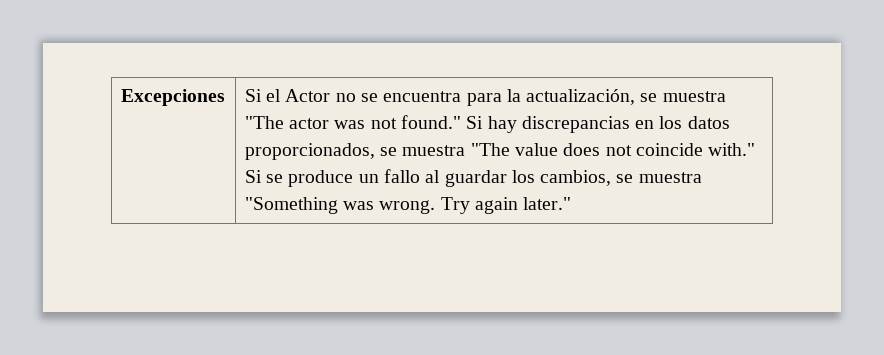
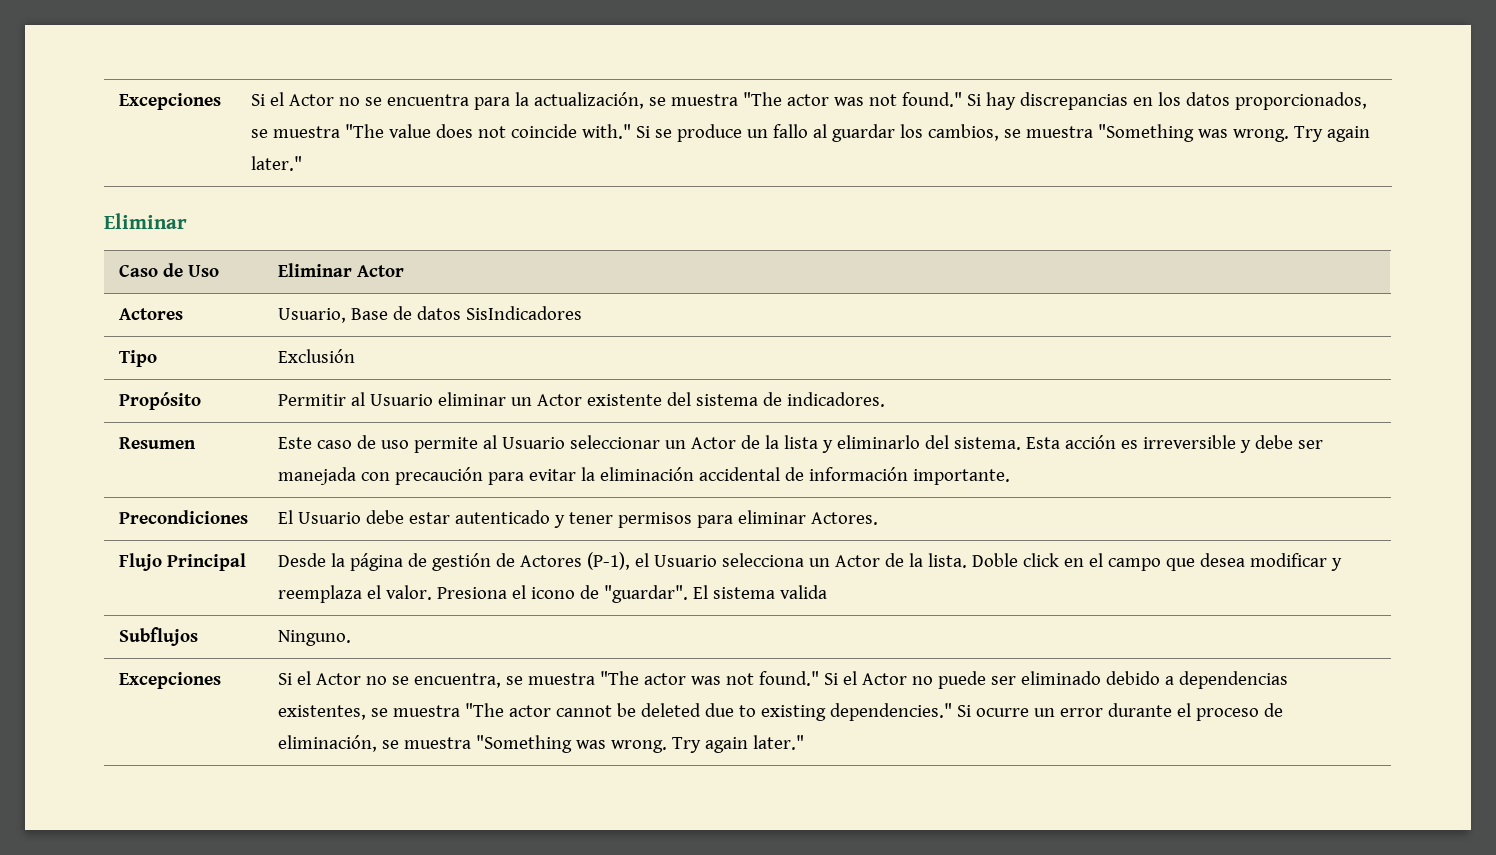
  Si se produce un fallo al guardar los cambios, se muestra "Something was wrong. Try again later."
+ Eliminar
+ Caso de Uso | Eliminar Actor
+ Actores | Usuario, Base de datos SisIndicadores
+ Tipo | Exclusión
+ Propósito | Permitir al Usuario eliminar un Actor existente del sistema de indicadores.
+ Resumen | Este caso de uso permite al Usuario seleccionar un Actor de la lista y eliminarlo del sistema. Esta acción es irreversible y debe ser manejada con precaución para evitar la eliminación accidental de información importante.
+ Precondiciones | El Usuario debe estar autenticado y tener permisos para eliminar Actores.
+ Flujo Principal | Desde la página de gestión de Actores (P-1), el Usuario selecciona un Actor de la lista. Doble click en el campo que desea modificar y reemplaza el valor. Presiona el icono de "guardar". El sistema valida
+ Subflujos | Ninguno.
+ Excepciones | Si el Actor no se encuentra, se muestra "The actor was not found." Si el Actor no puede ser eliminado debido a dependencias existentes, se muestra "The actor cannot be deleted due to existing dependencies." Si ocurre un error durante el proceso de eliminación, se muestra "Something was wrong. Try again later."

